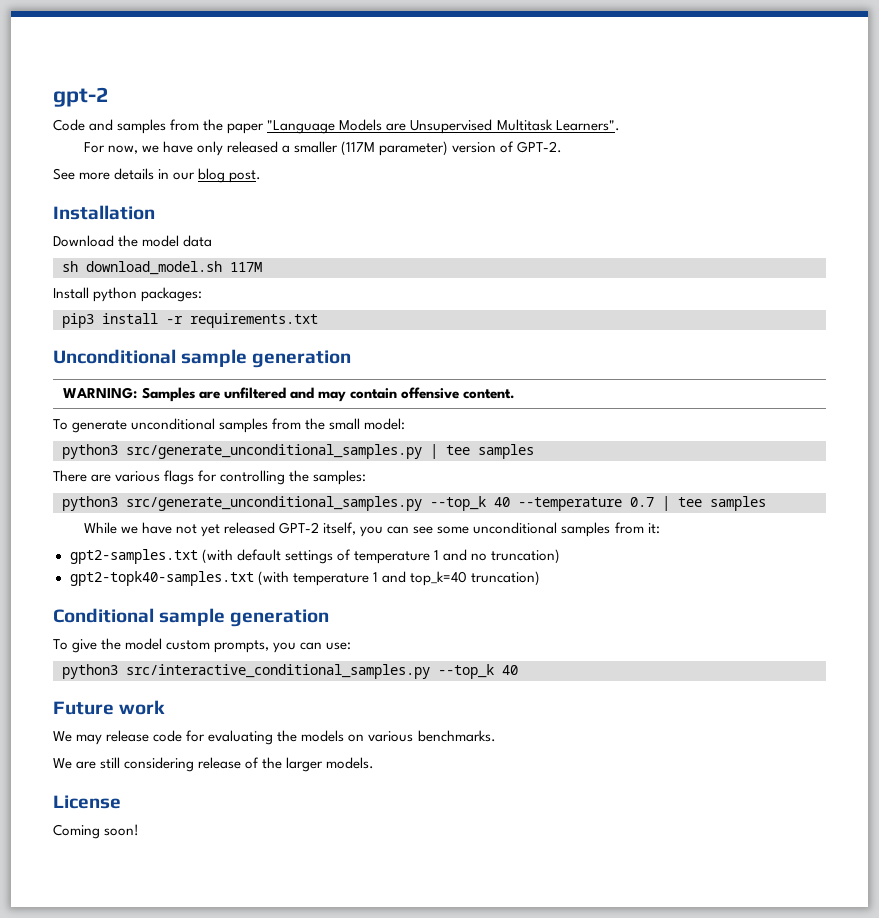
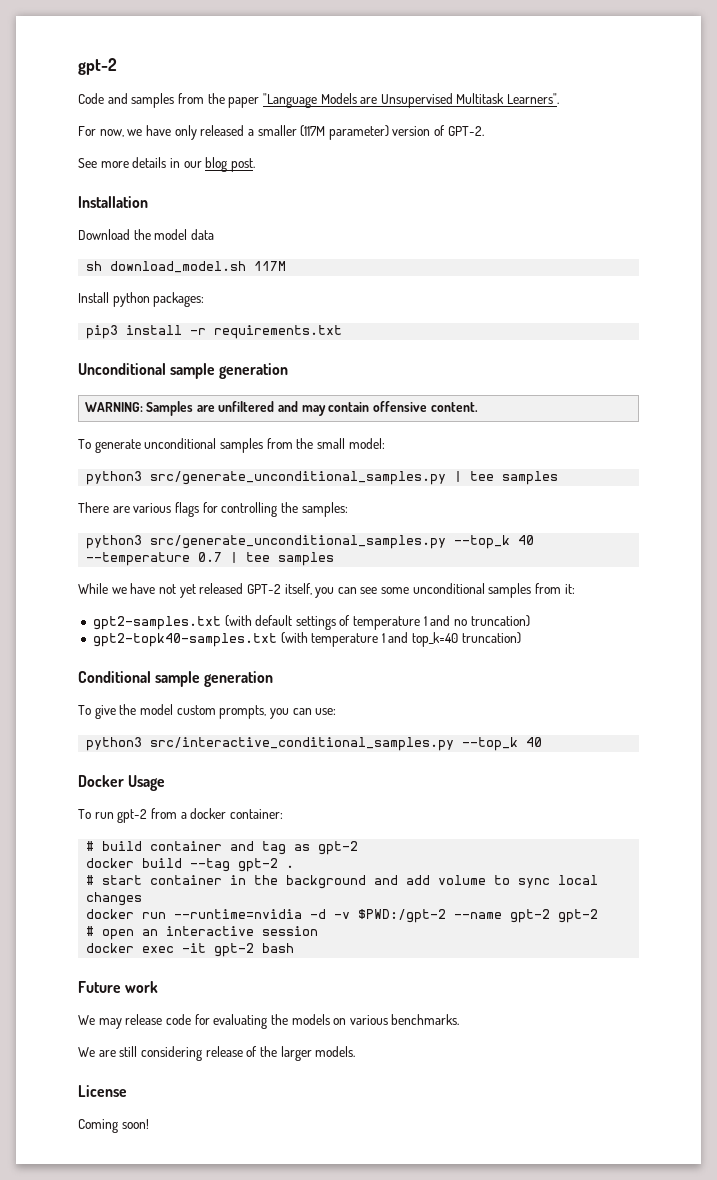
+ Docker Usage
+ To run gpt-2 from a docker container:
+ # build container and tag as gpt-2
+ docker build --tag gpt-2 .
+ # start container in the background and add volume to sync local changes
+ docker run --runtime=nvidia -d -v $PWD:/gpt-2 --name gpt-2 gpt-2
+ # open an interactive session
+ docker exec -it gpt-2 bash

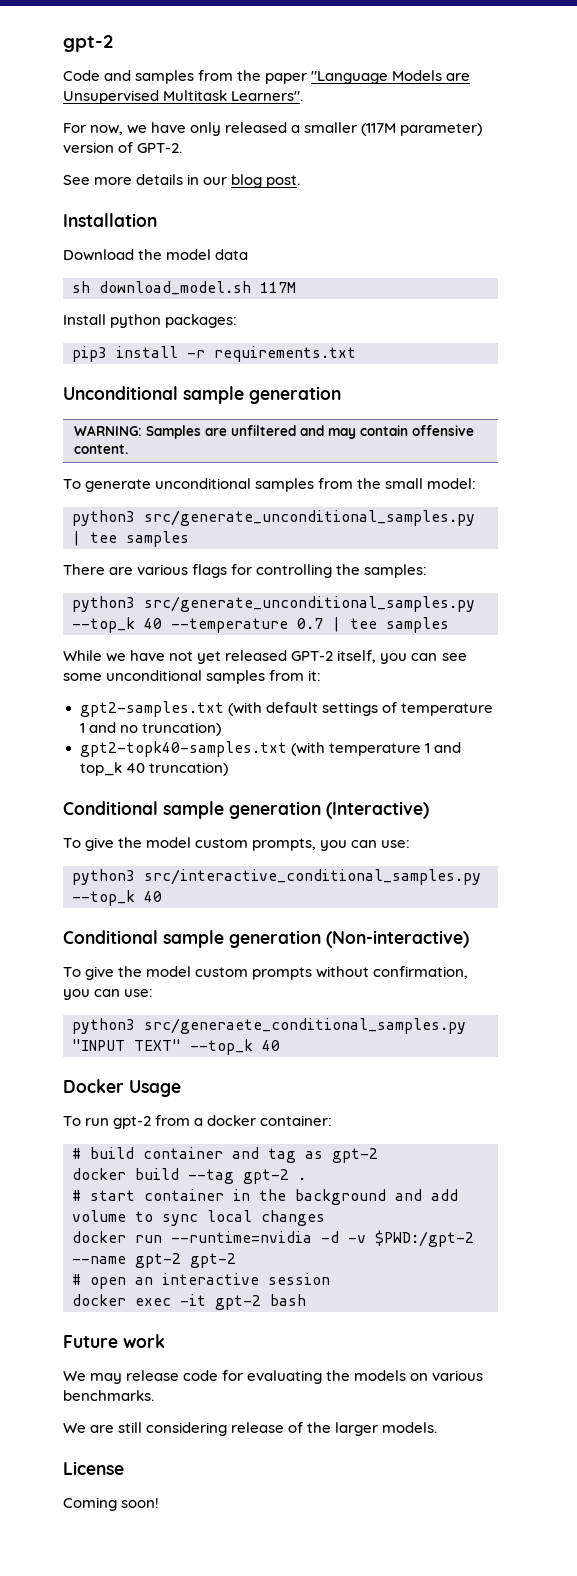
- gpt2-topk40-samples.txt (with temperature 1 and top_k=40 truncation)
+ gpt2-topk40-samples.txt (with temperature 1 and top_k 40 truncation)
- Conditional sample generation
+ Conditional sample generation (Interactive)
+ Conditional sample generation (Non-interactive)
+ To give the model custom prompts without confirmation, you can use:
+ python3 src/generaete_conditional_samples.py "INPUT TEXT" --top_k 40

